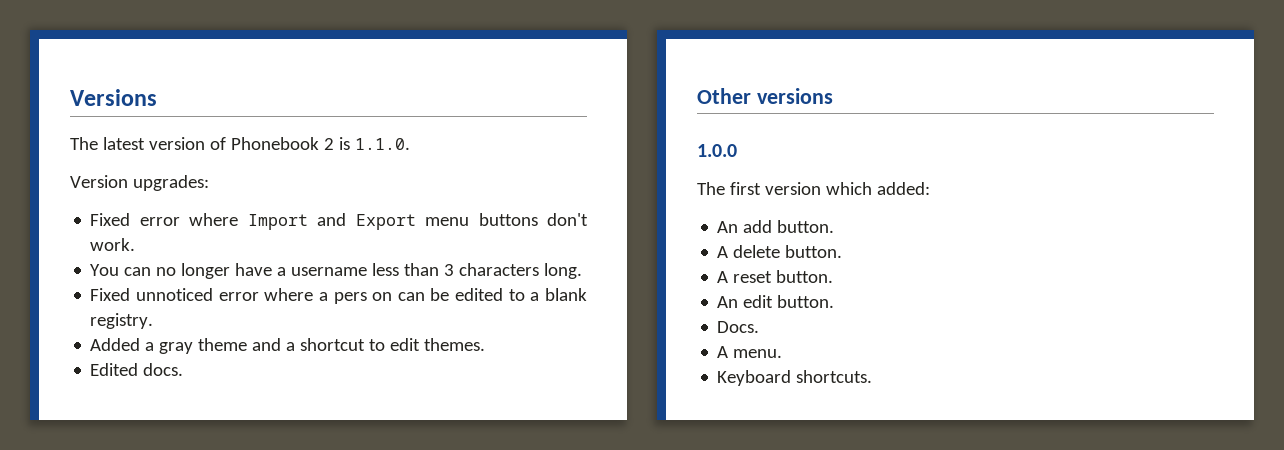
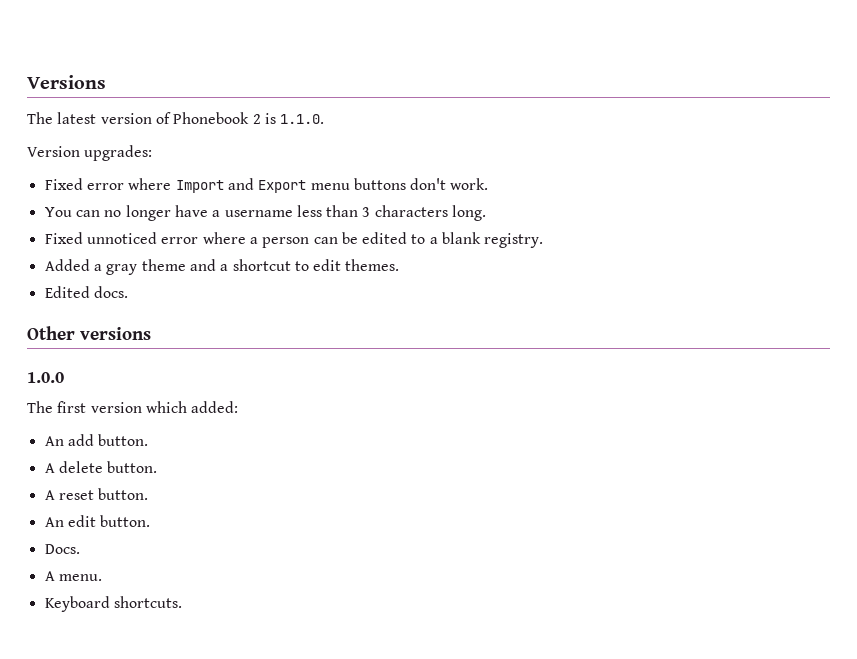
- Fixed unnoticed error where a pers on can be edited to a blank registry.
+ Fixed unnoticed error where a person can be edited to a blank registry.

